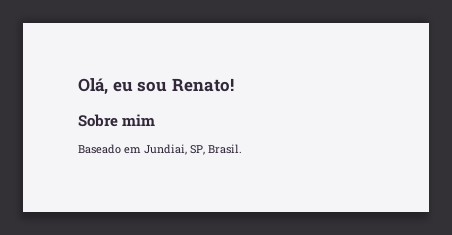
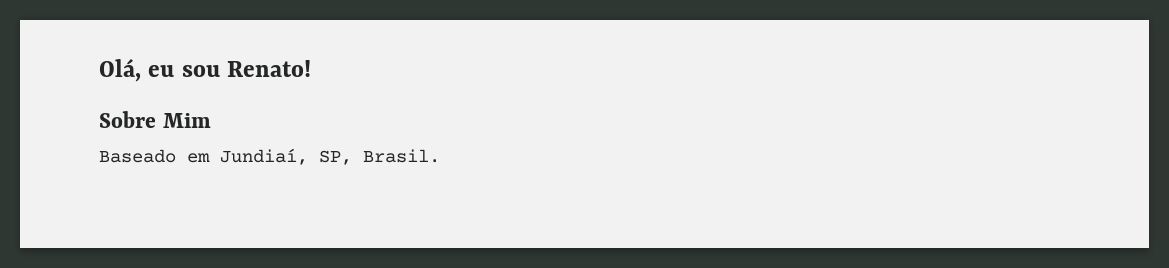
- Sobre mim
+ Sobre Mim
- Baseado em Jundiai, SP, Brasil.
+ Baseado em Jundiaí, SP, Brasil.

